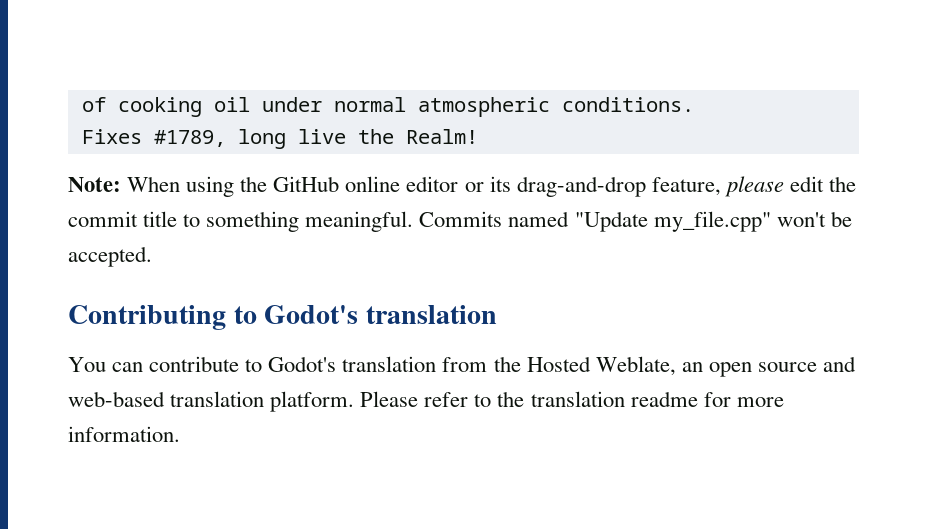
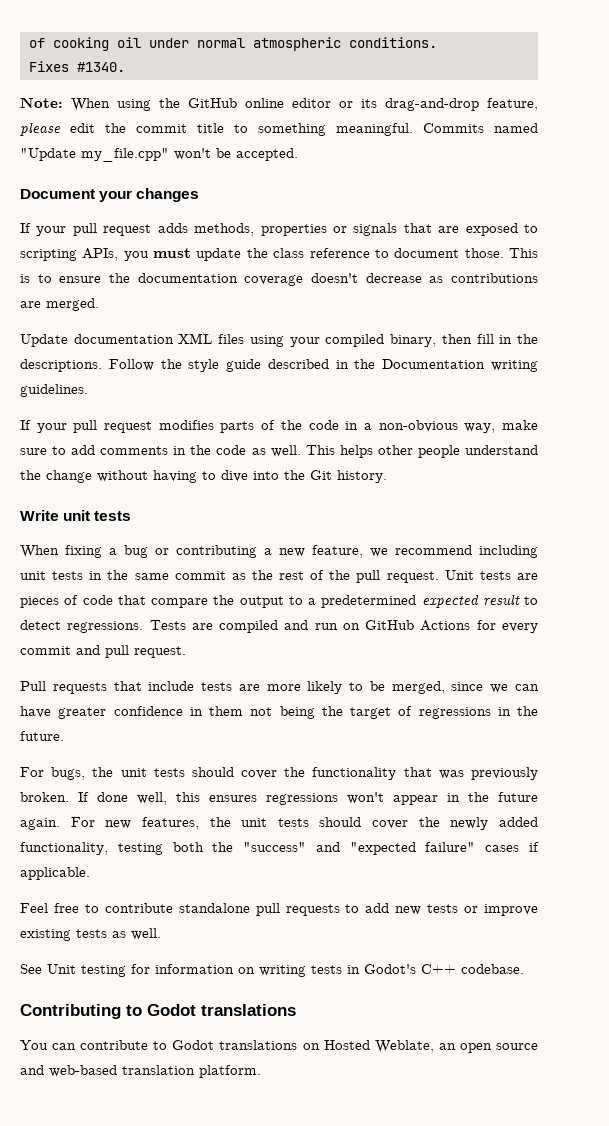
- Fixes #1789, long live the Realm!
+ Fixes #1340.
+ Document your changes
+ If your pull request adds methods, properties or signals that are exposed to scripting APIs, you must update the class reference to document those. This is to ensure the documentation coverage doesn't decrease as contributions are merged.
+ Update documentation XML files using your compiled binary, then fill in the descriptions. Follow the style guide described in the Documentation writing guidelines.
+ If your pull request modifies parts of the code in a non-obvious way, make sure to add comments in the code as well. This helps other people understand the change without having to dive into the Git history.
+ Write unit tests
+ When fixing a bug or contributing a new feature, we recommend including unit tests in the same commit as the rest of the pull request. Unit tests are pieces of code that compare the output to a predetermined expected result to detect regressions. Tests are compiled and run on GitHub Actions for every commit and pull request.
+ Pull requests that include tests are more likely to be merged, since we can have greater confidence in them not being the target of regressions in the future.
+ For bugs, the unit tests should cover the functionality that was previously broken. If done well, this ensures regressions won't appear in the future again. For new features, the unit tests should cover the newly added functionality, testing both the "success" and "expected failure" cases if applicable.
+ Feel free to contribute standalone pull requests to add new tests or improve existing tests as well.
+ See Unit testing for information on writing tests in Godot's C++ codebase.
- Contributing to Godot's translation
+ Contributing to Godot translations
- You can contribute to Godot's translation from the Hosted Weblate, an open source and web-based translation platform. Please refer to the translation readme for more information.
+ You can contribute to Godot translations on Hosted Weblate, an open source and web-based translation platform.

